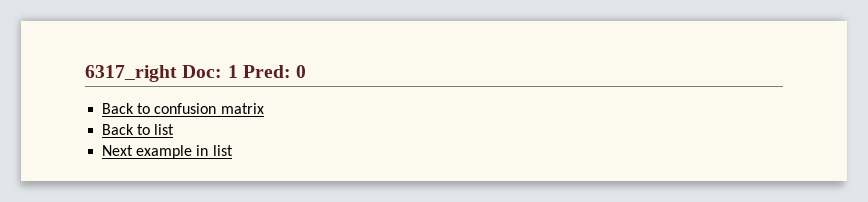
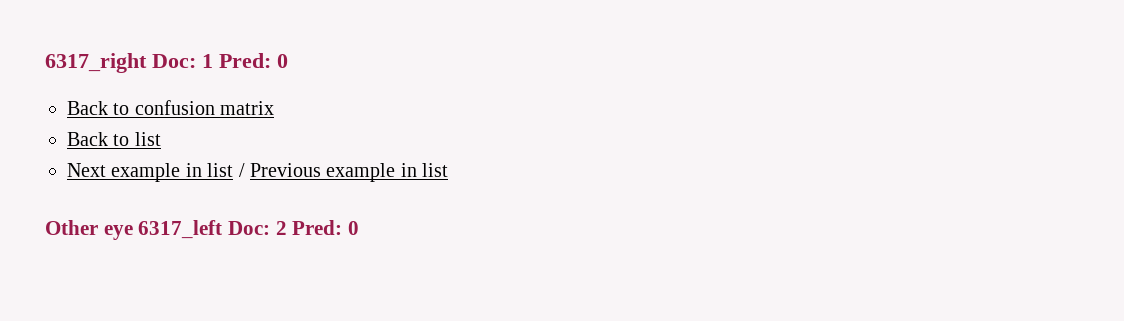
- Next example in list
+ Next example in list / Previous example in list
+ Other eye 6317_left Doc: 2 Pred: 0

